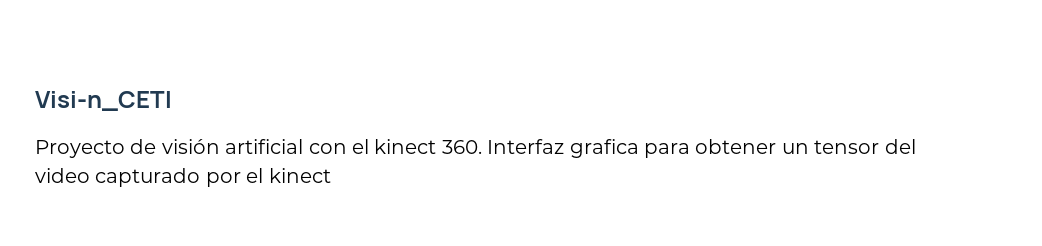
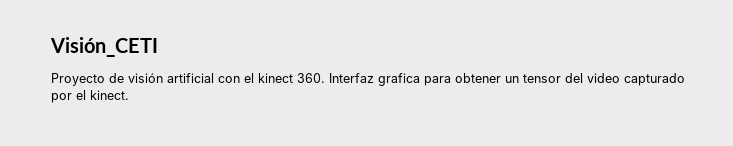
- Visi-n_CETI
+ Visión_CETI
- Proyecto de visión artificial con el kinect 360. Interfaz grafica para obtener un tensor del video capturado por el kinect
+ Proyecto de visión artificial con el kinect 360. Interfaz grafica para obtener un tensor del video capturado por el kinect.

